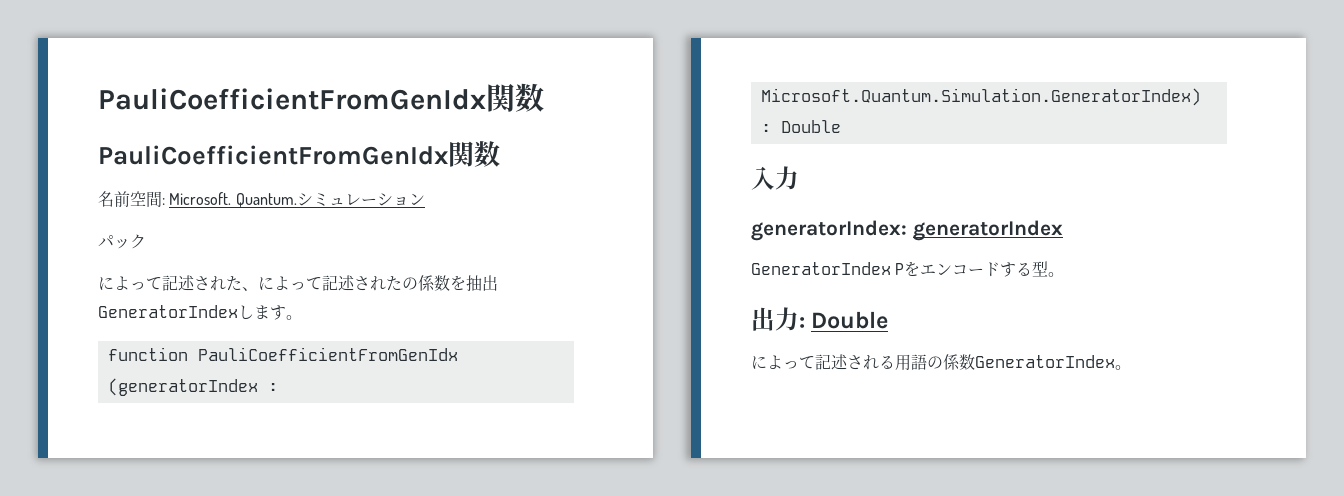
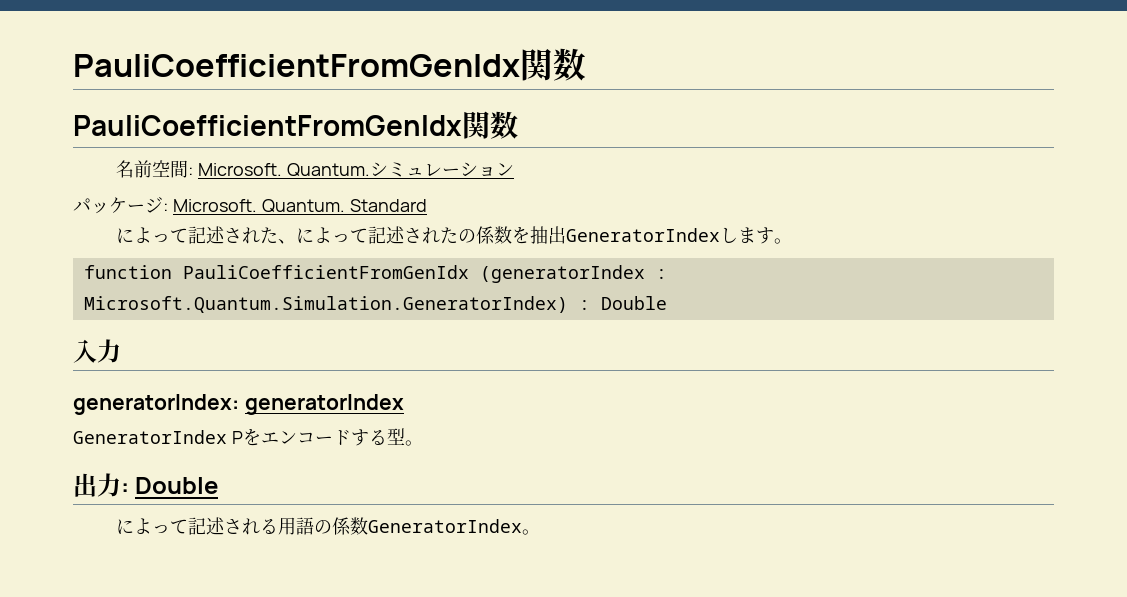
- パック
+ パッケージ: Microsoft. Quantum. Standard

